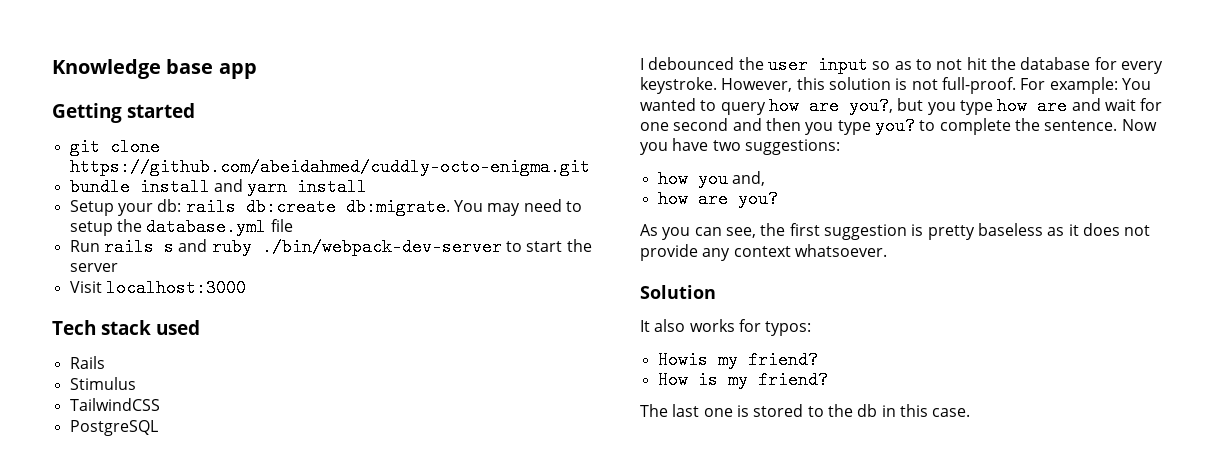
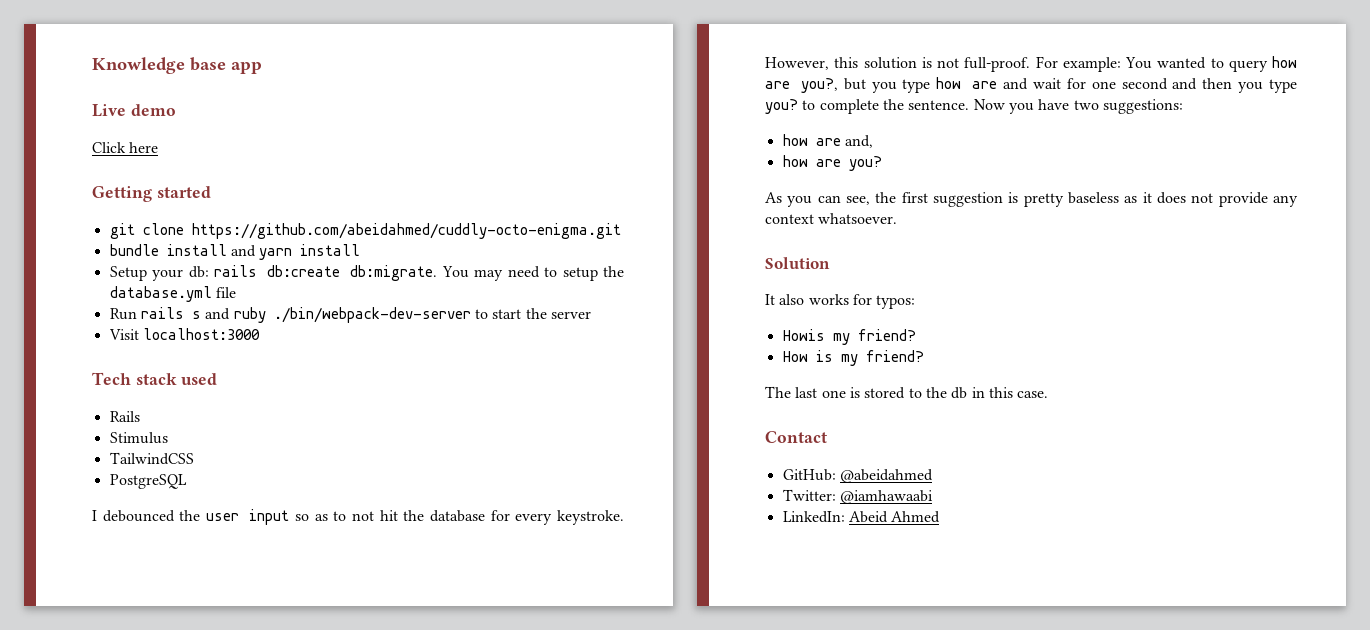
+ Live demo
+ Click here
- how you and,
+ how are and,
+ Contact
+ GitHub: @abeidahmed
+ Twitter: @iamhawaabi
+ LinkedIn: Abeid Ahmed

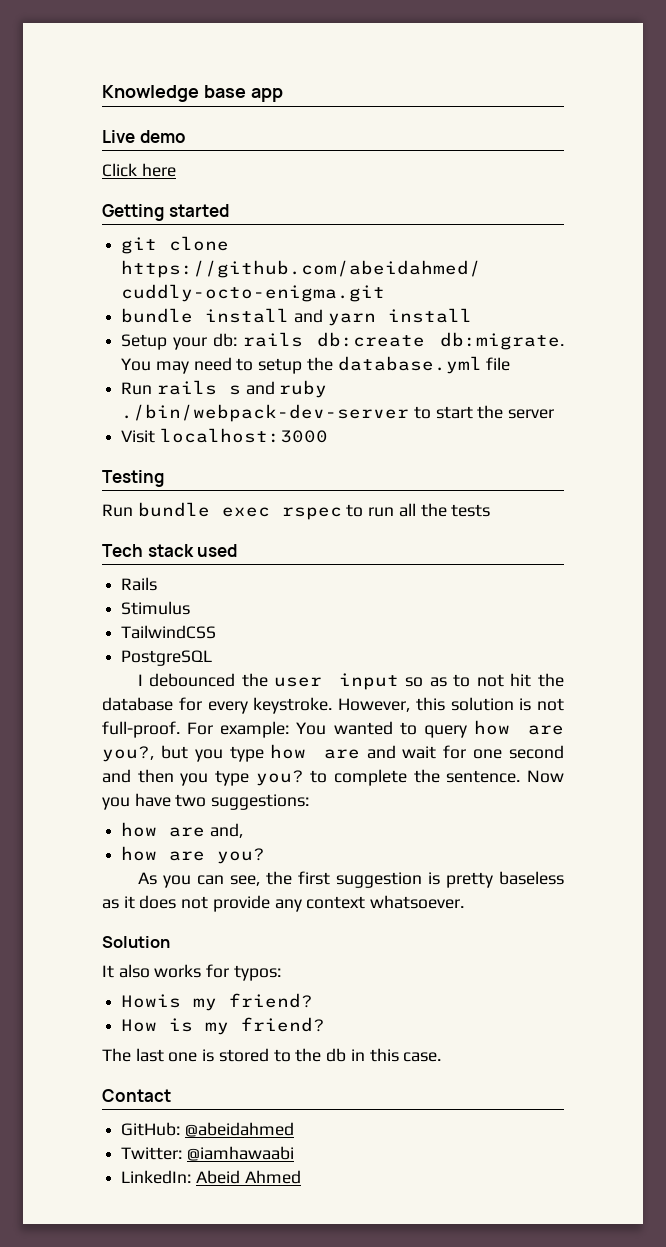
+ Testing
+ Run bundle exec rspec to run all the tests

